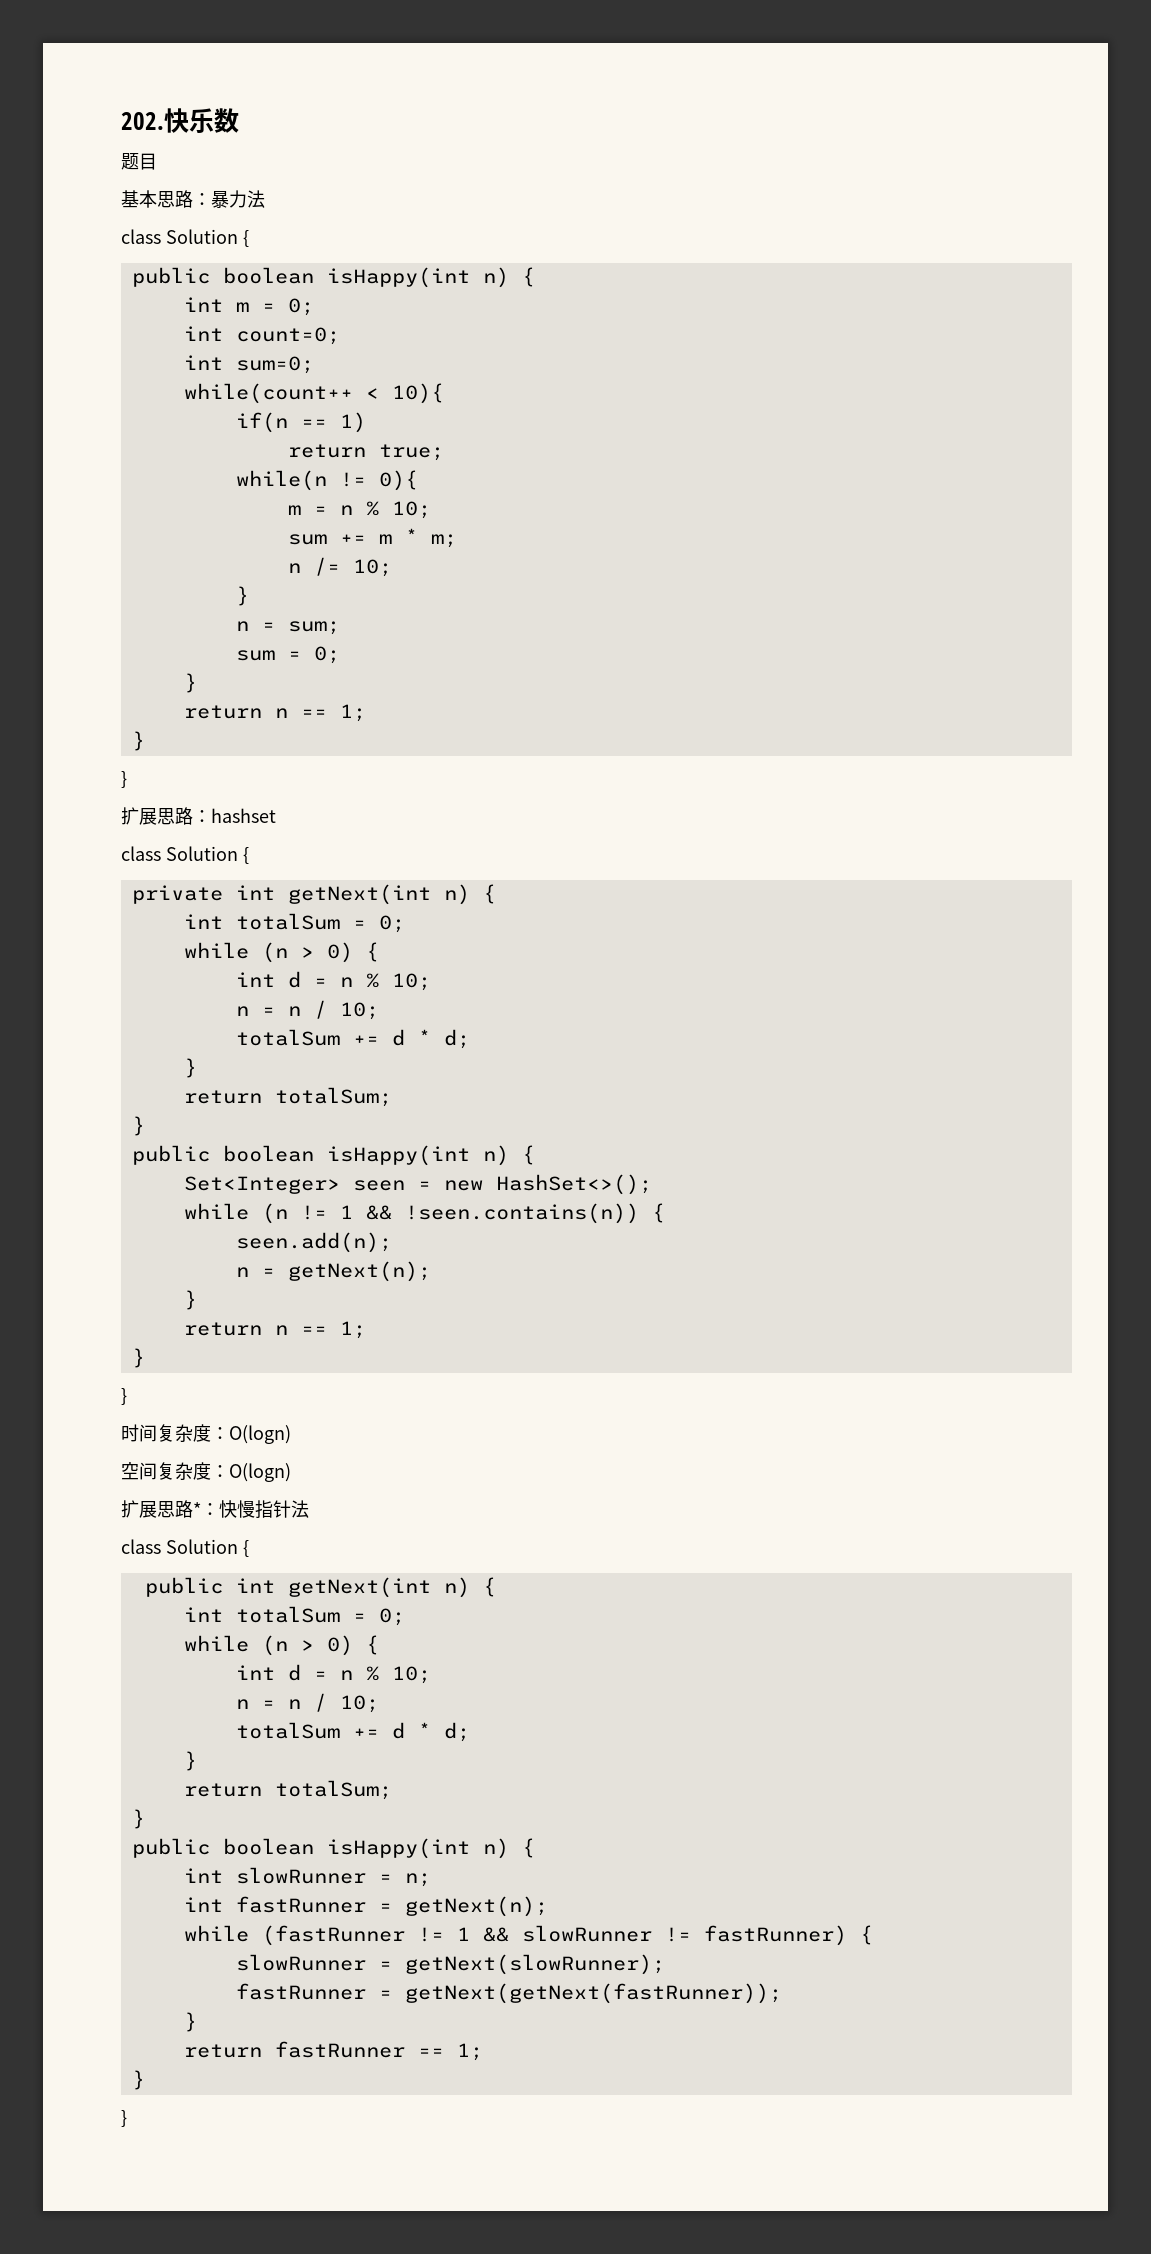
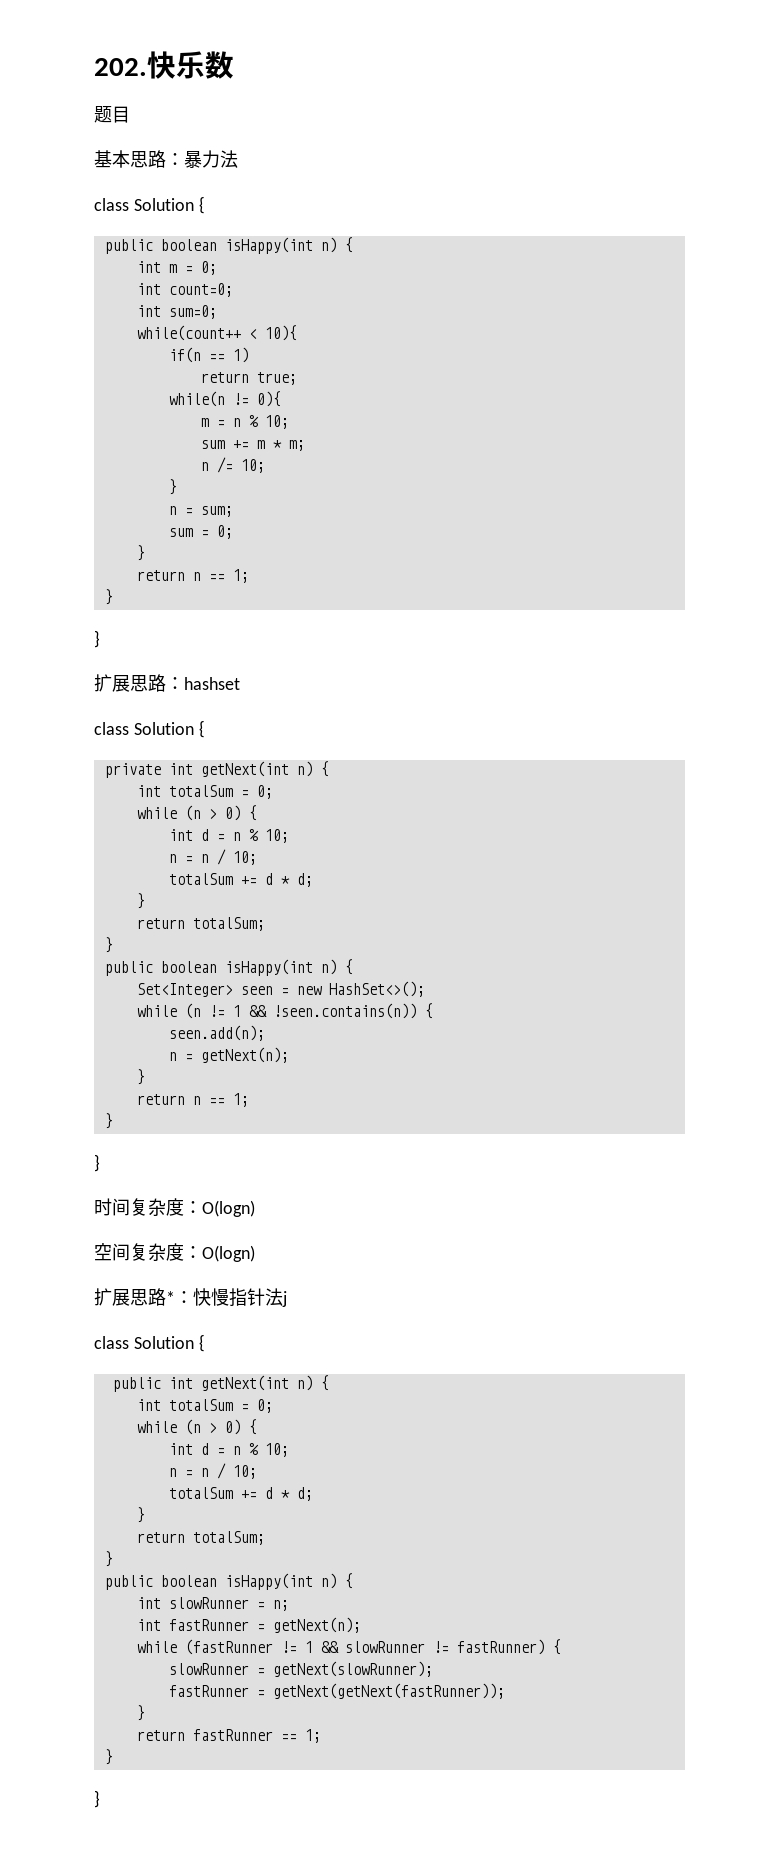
- 扩展思路*：快慢指针法
+ 扩展思路*：快慢指针法j

